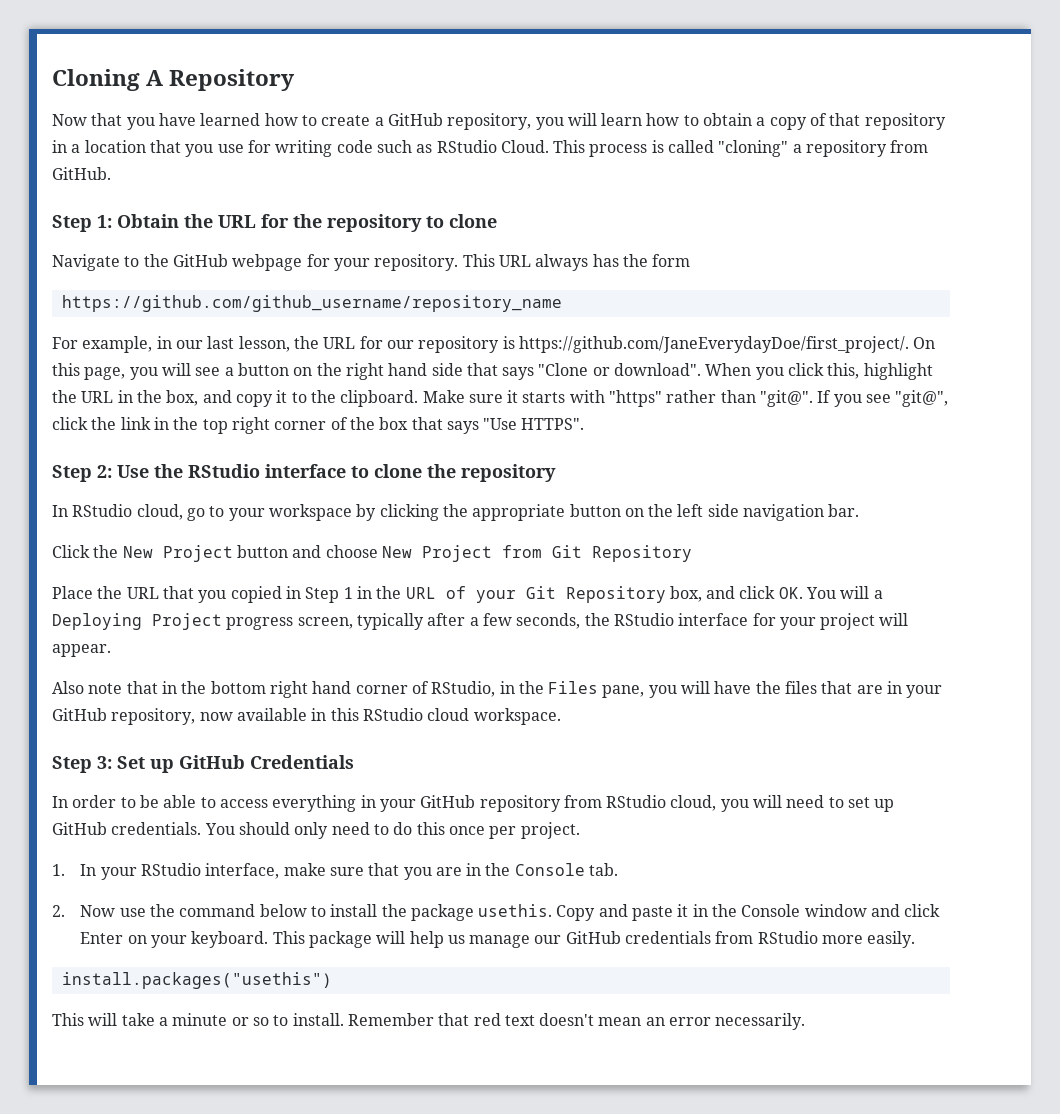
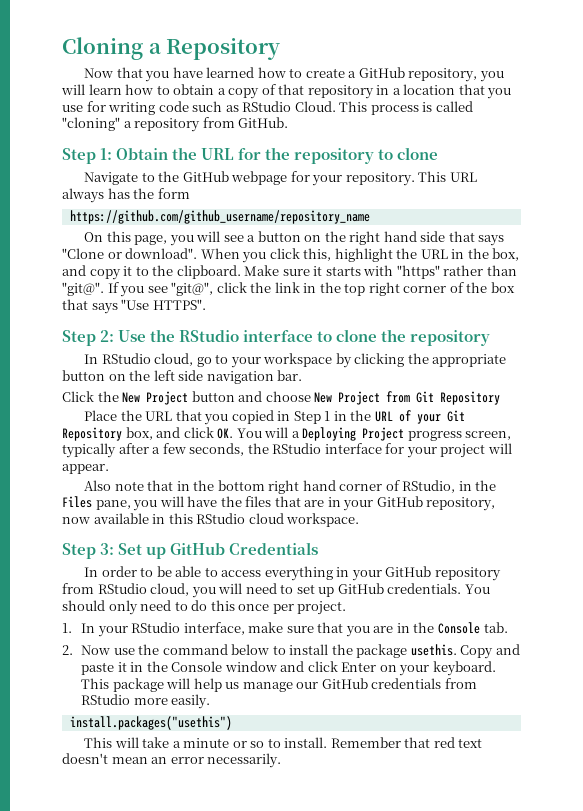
- Cloning A Repository
+ Cloning a Repository
- For example, in our last lesson, the URL for our repository is https://github.com/JaneEverydayDoe/first_project/. On this page, you will see a button on the right hand side that says "Clone or download".
+ On this page, you will see a button on the right hand side that says "Clone or download".

